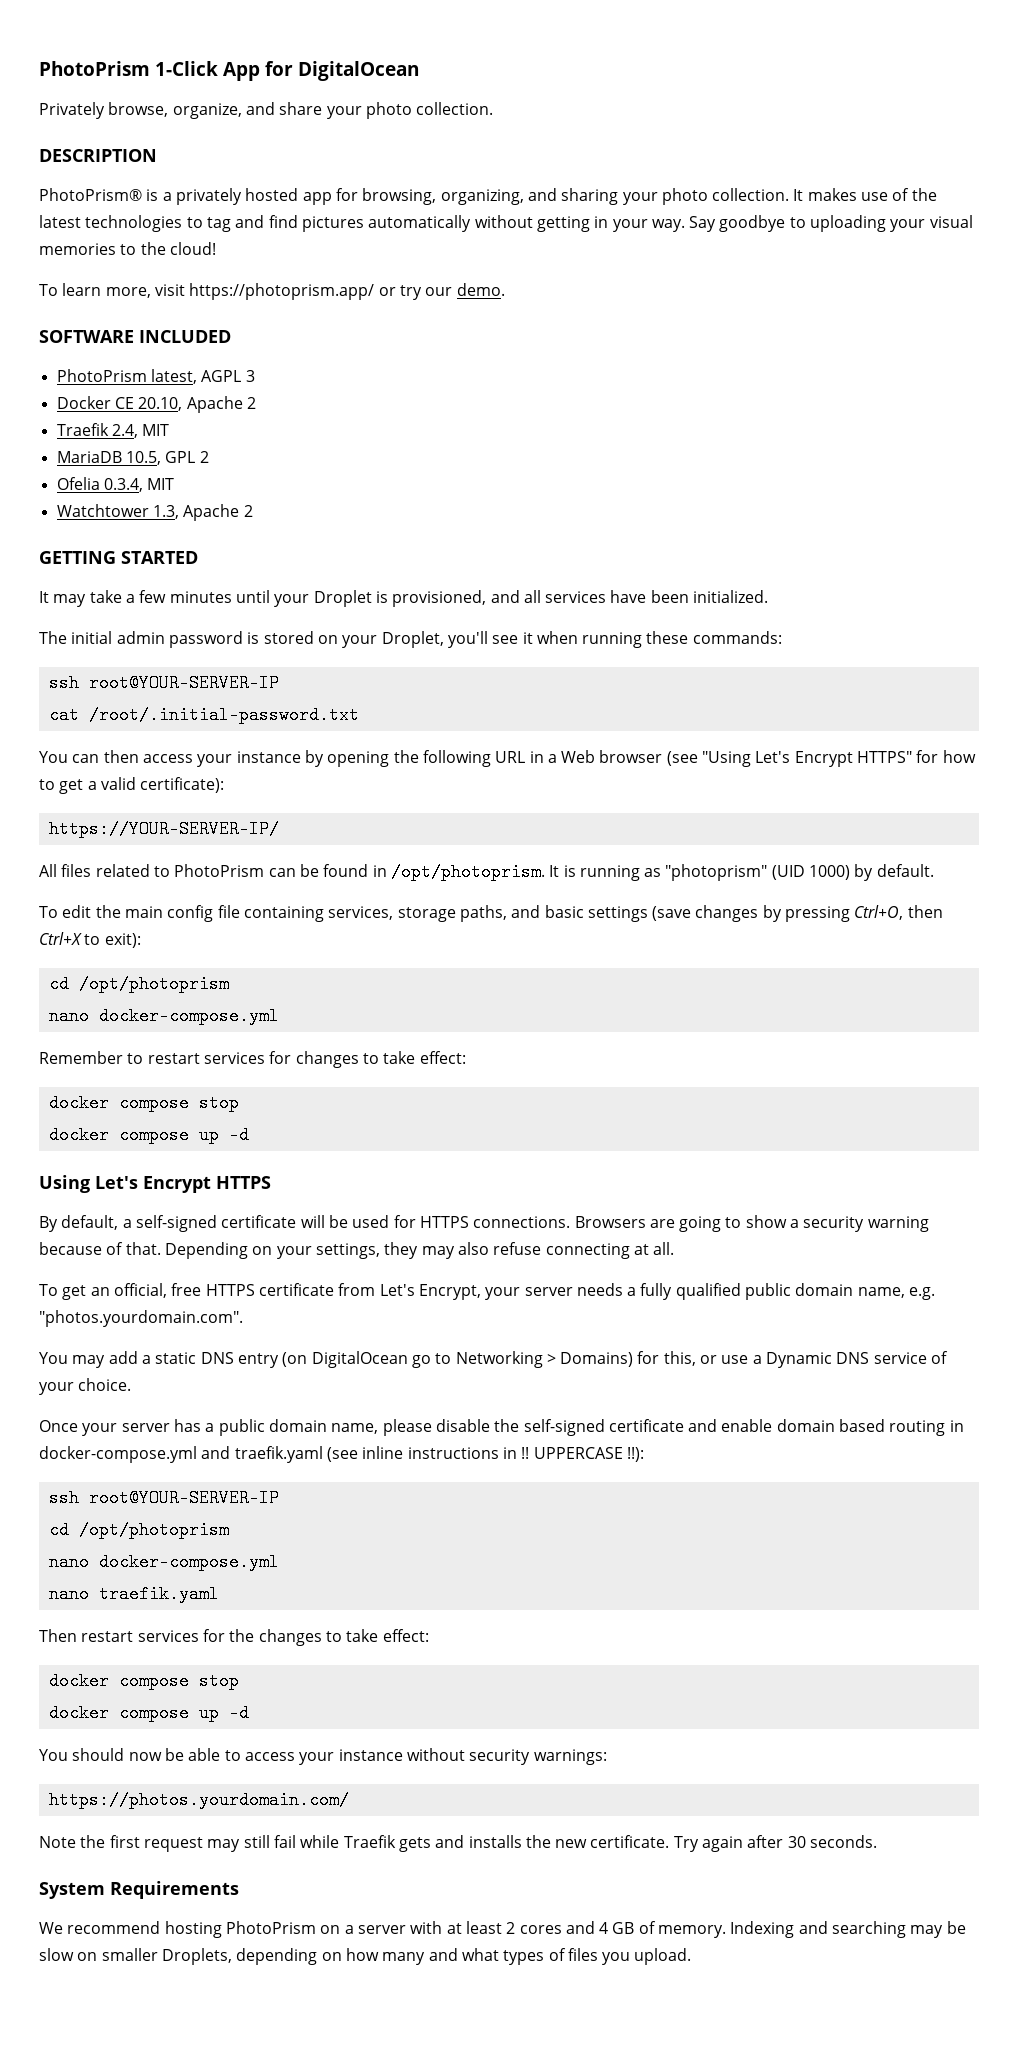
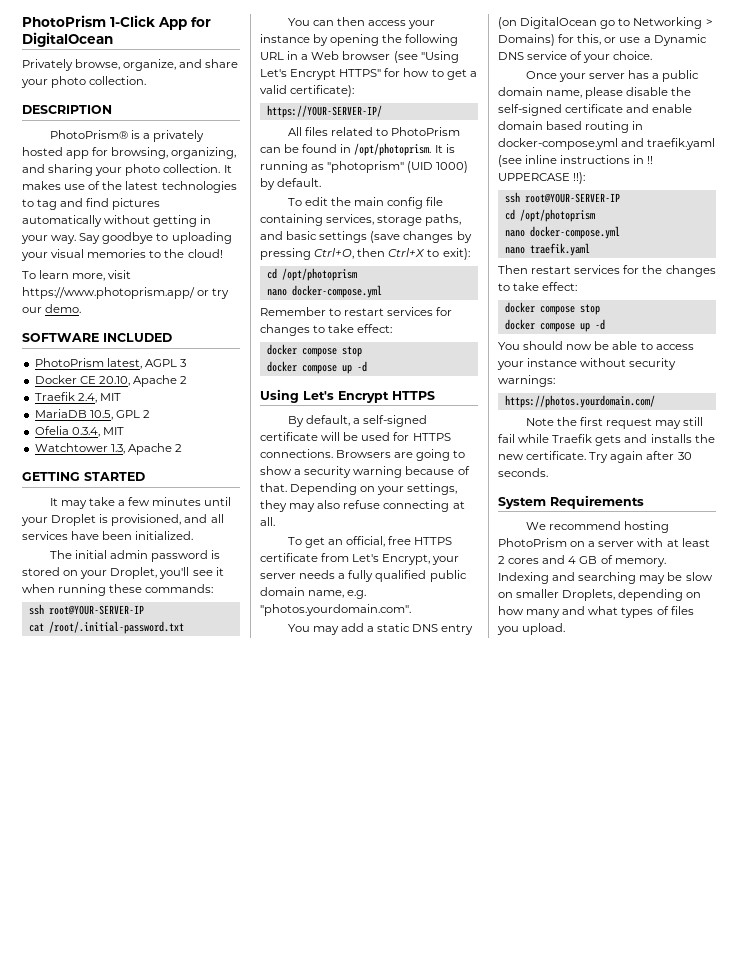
- To learn more, visit https://photoprism.app/ or try our demo.
+ To learn more, visit https://www.photoprism.app/ or try our demo.

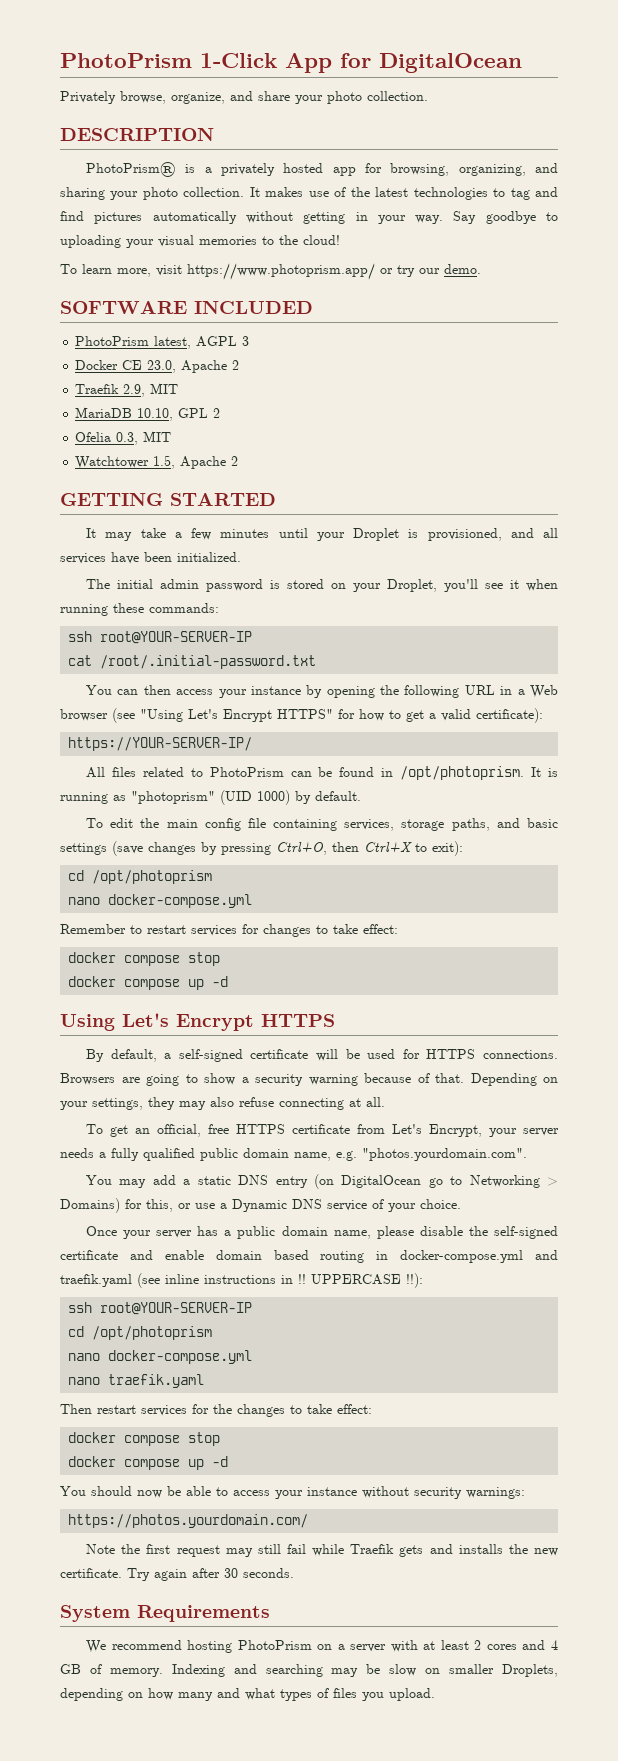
- Docker CE 20.10, Apache 2
+ Docker CE 23.0, Apache 2
- Traefik 2.4, MIT
+ Traefik 2.9, MIT
- MariaDB 10.5, GPL 2
+ MariaDB 10.10, GPL 2
- Ofelia 0.3.4, MIT
+ Ofelia 0.3, MIT
- Watchtower 1.3, Apache 2
+ Watchtower 1.5, Apache 2

